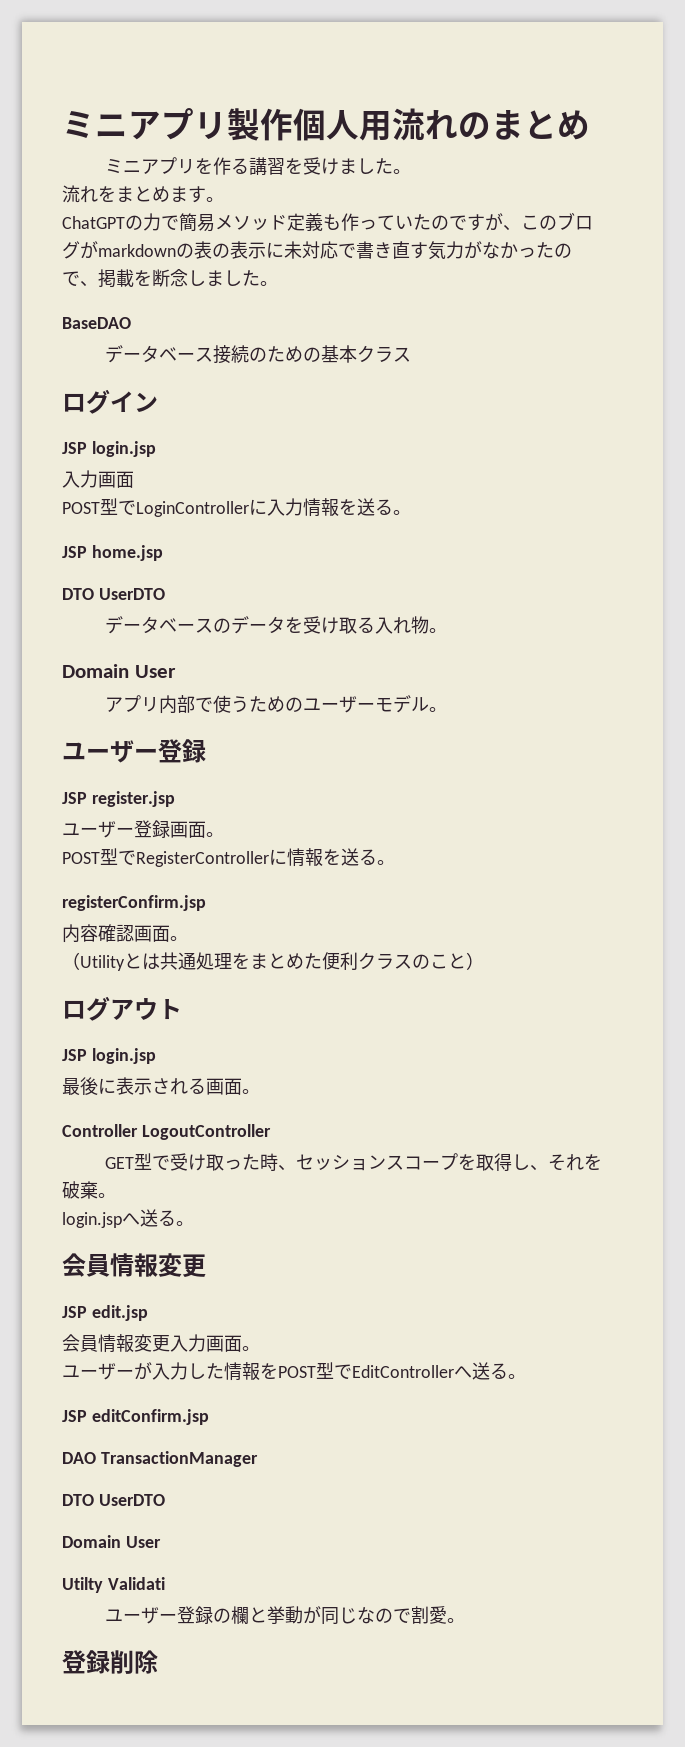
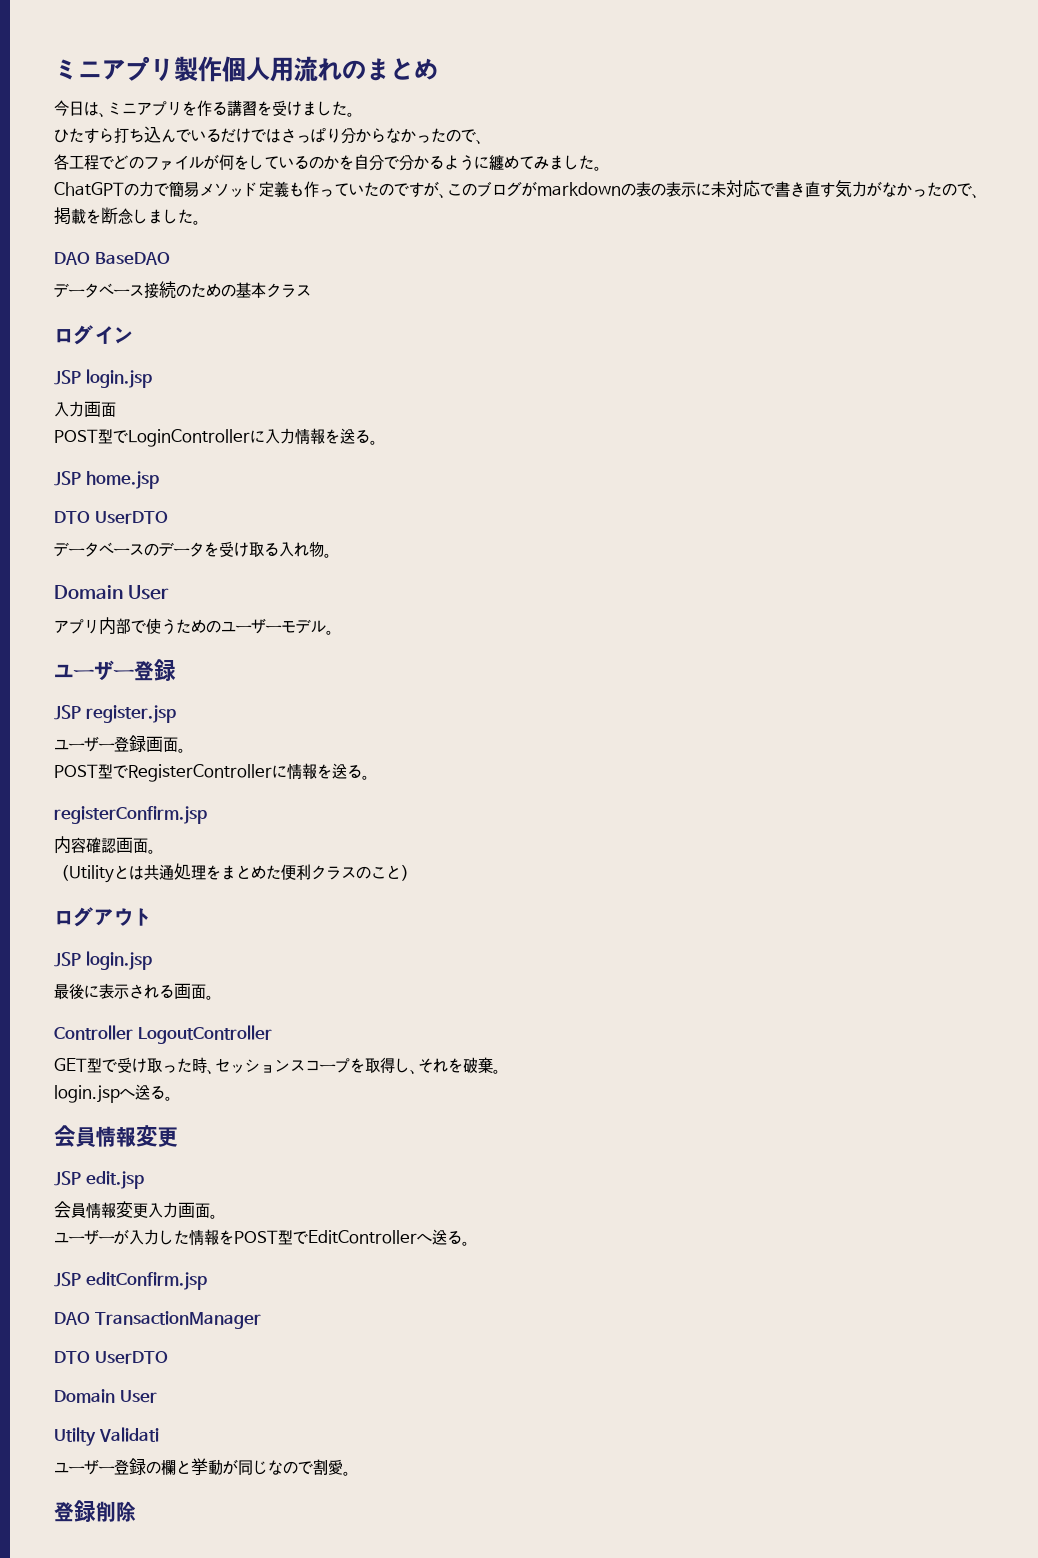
- ミニアプリを作る講習を受けました。
+ 今日は、ミニアプリを作る講習を受けました。
- 流れをまとめます。
+ ひたすら打ち込んでいるだけではさっぱり分からなかったので、
+ 各工程でどのファイルが何をしているのかを自分で分かるように纏めてみました。
- BaseDAO
+ DAO BaseDAO

